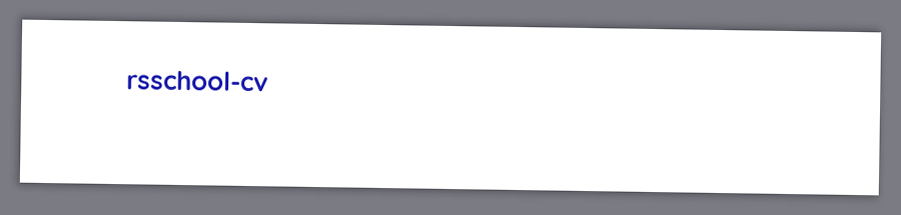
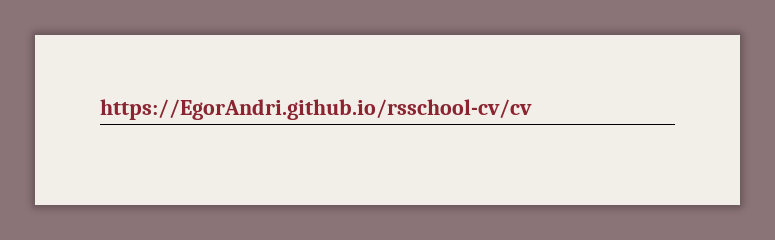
- rsschool-cv
+ https://EgorAndri.github.io/rsschool-cv/cv

